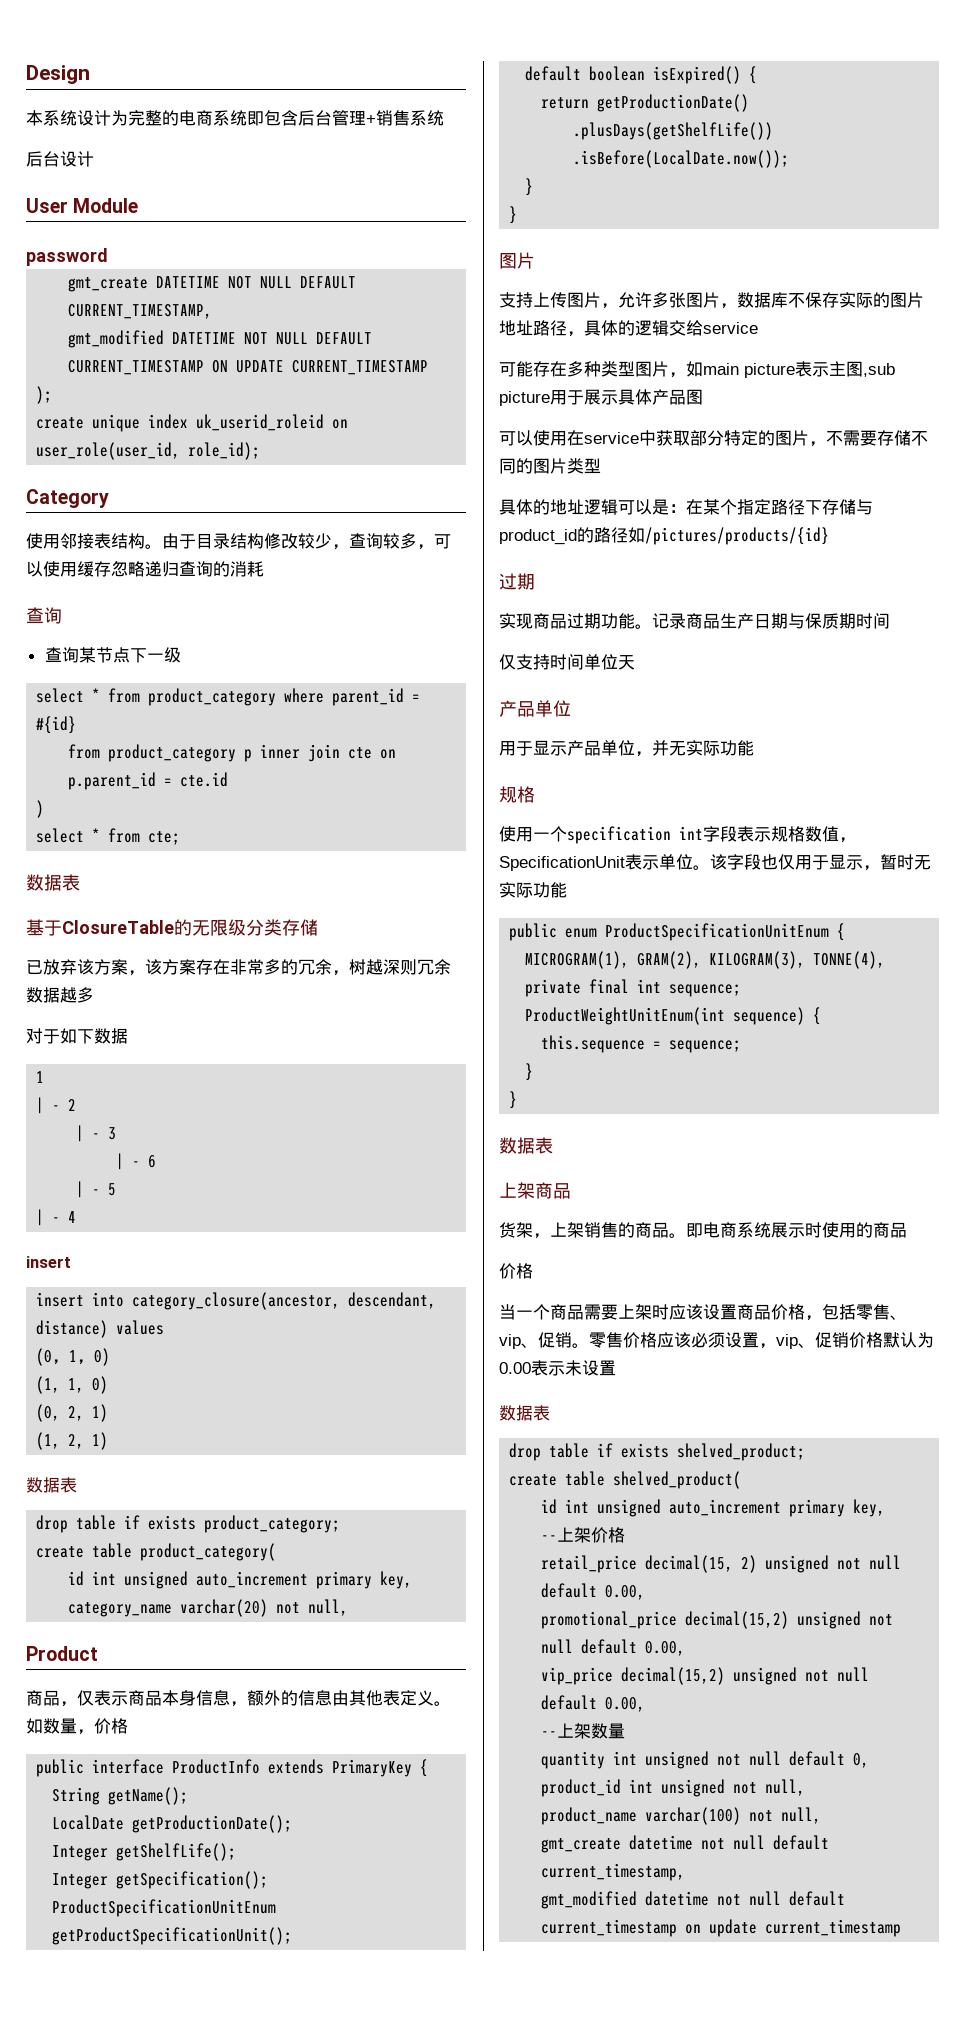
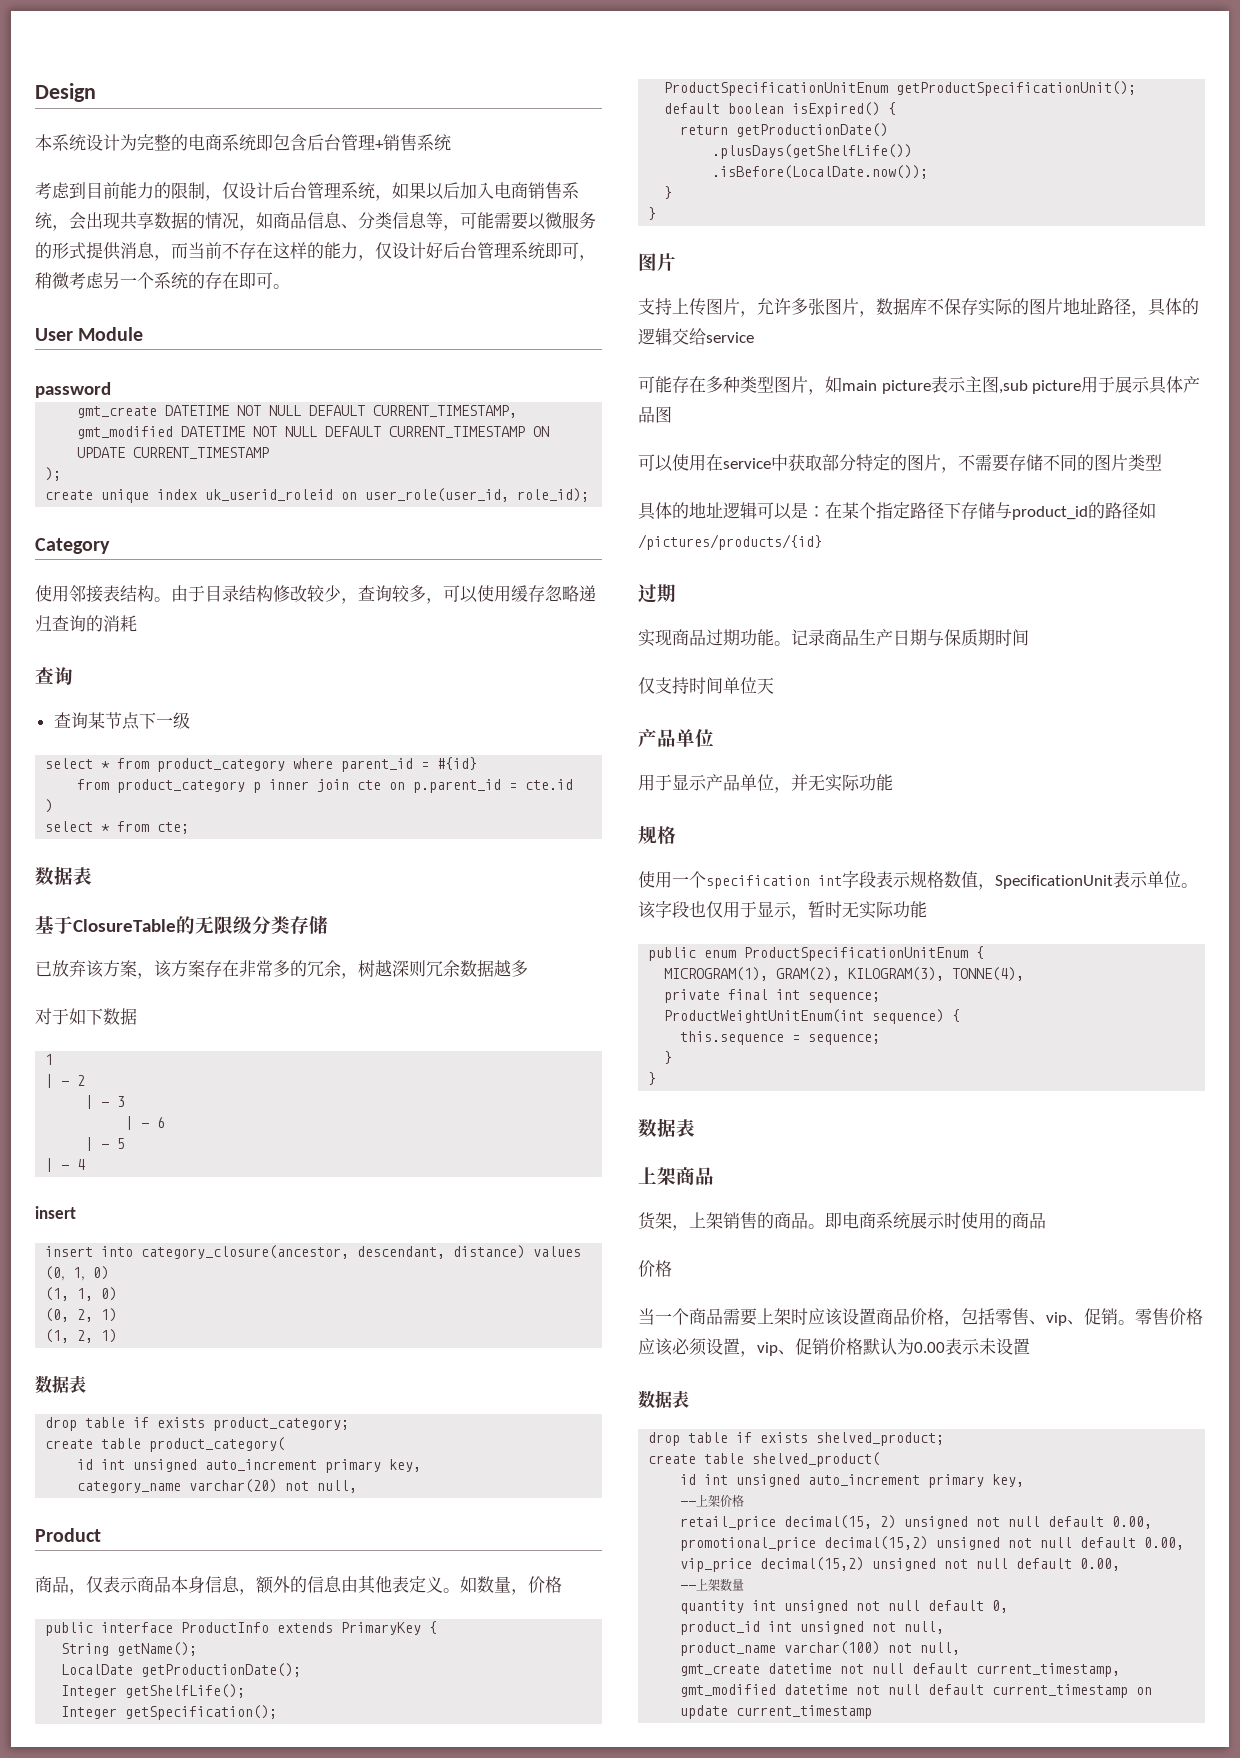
- 后台设计
+ 考虑到目前能力的限制，仅设计后台管理系统，如果以后加入电商销售系统，会出现共享数据的情况，如商品信息、分类信息等，可能需要以微服务的形式提供消息，而当前不存在这样的能力，仅设计好后台管理系统即可，稍微考虑另一个系统的存在即可。

